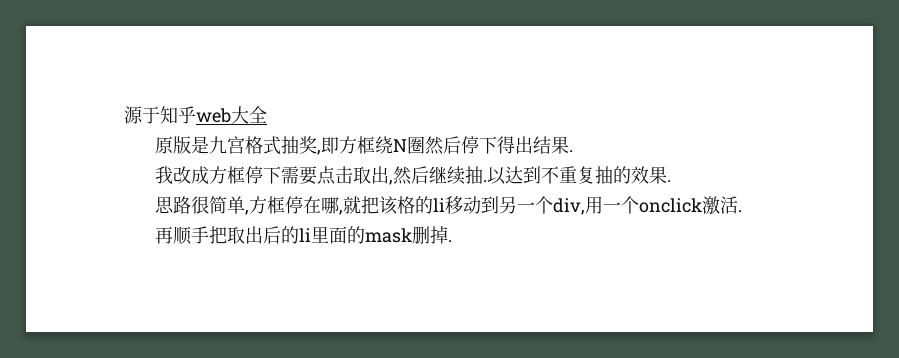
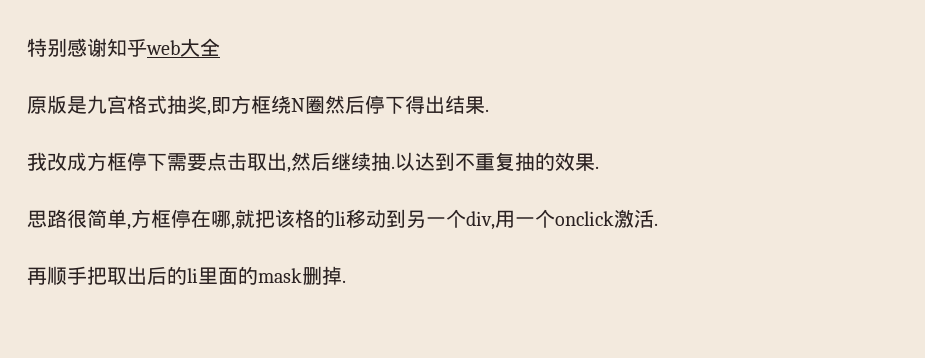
- 源于知乎web大全
+ 特别感谢知乎web大全

